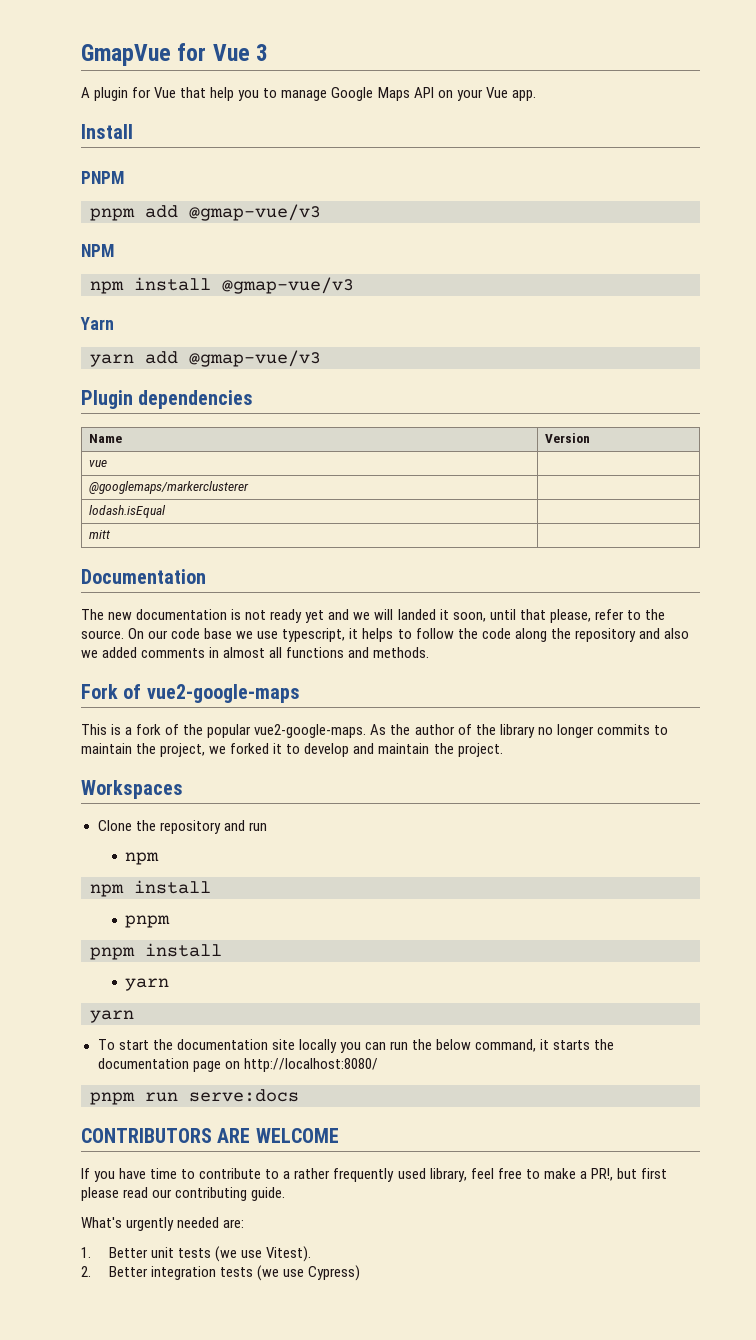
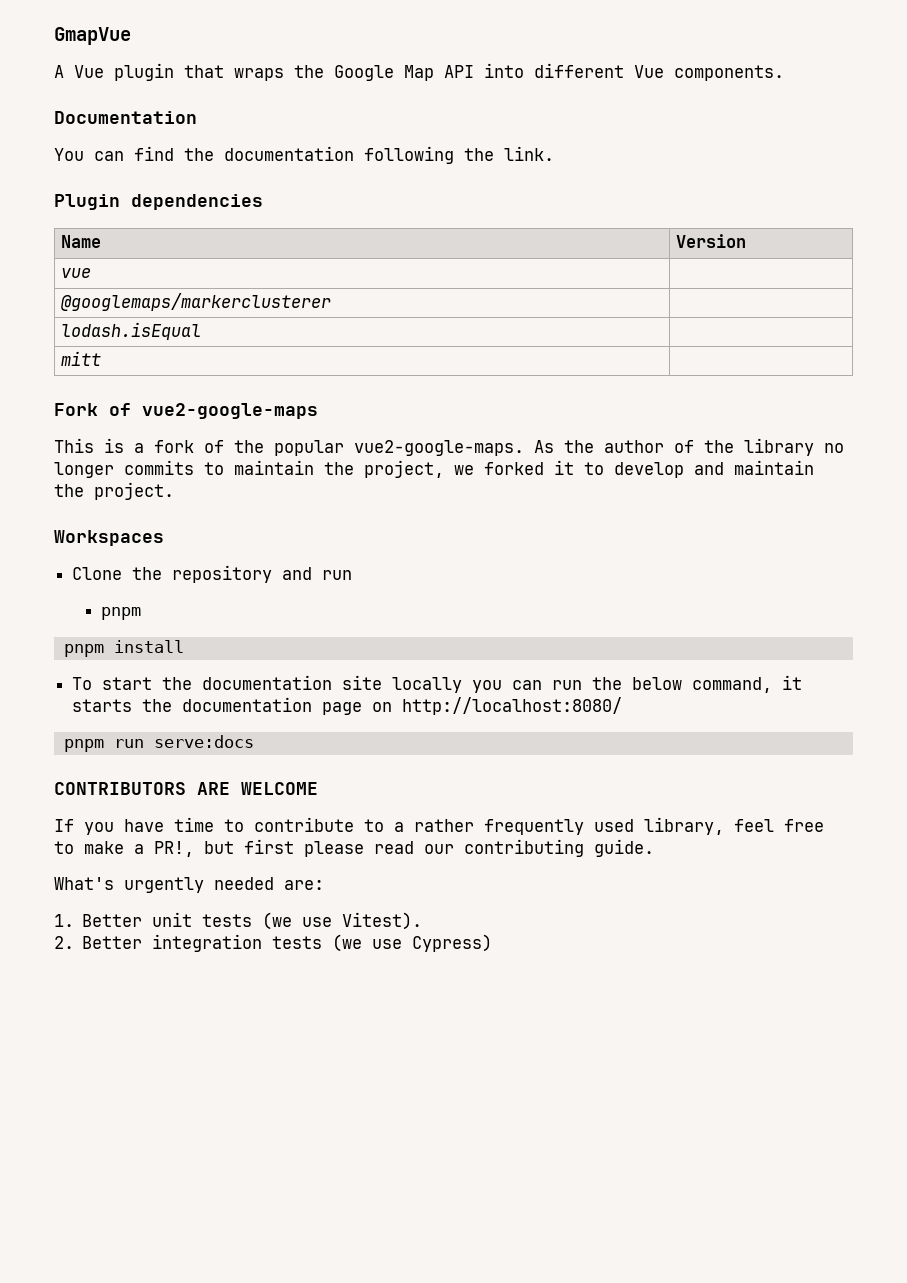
- GmapVue for Vue 3
- A plugin for Vue that help you to manage Google Maps API on your Vue app.
- Install
- PNPM
- pnpm add @gmap-vue/v3
- NPM
- npm install @gmap-vue/v3
- Yarn
- yarn add @gmap-vue/v3
+ GmapVue
+ A Vue plugin that wraps the Google Map API into different Vue components.
+ Documentation
+ You can find the documentation following the link.
- Documentation
- The new documentation is not ready yet and we will landed it soon, until that please, refer to the source. On our code base we use typescript, it helps to follow the code along the repository and also we added comments in almost all functions and methods.
  Clone the repository and run
- npm
- npm install
  pnpm install
- yarn
- yarn

